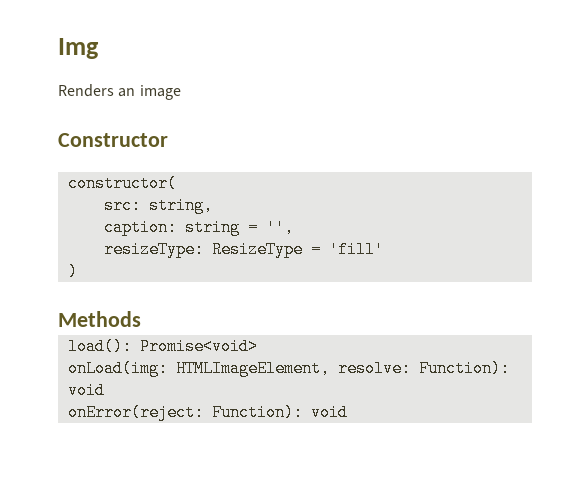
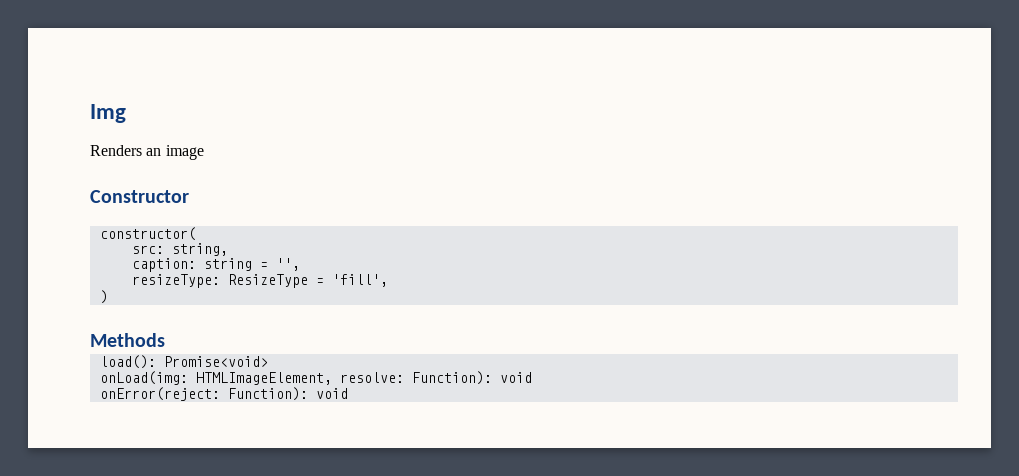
- resizeType: ResizeType = 'fill'
+ resizeType: ResizeType = 'fill',

